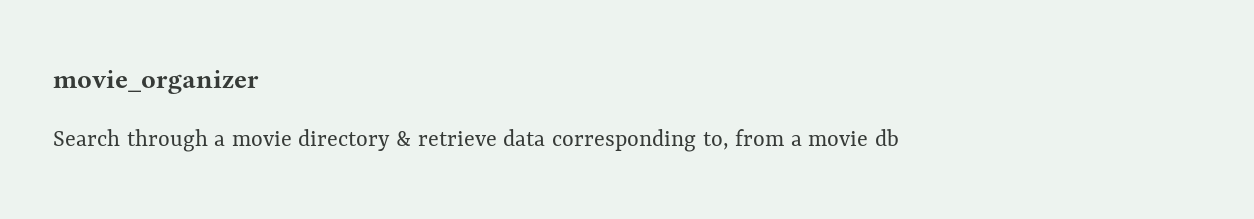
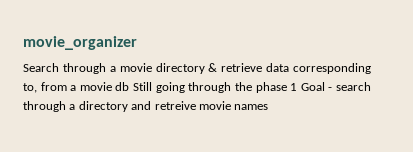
- Search through a movie directory & retrieve data corresponding to, from a movie db
+ Search through a movie directory & retrieve data corresponding to, from a movie db Still going through the phase 1 Goal - search through a directory and retreive movie names

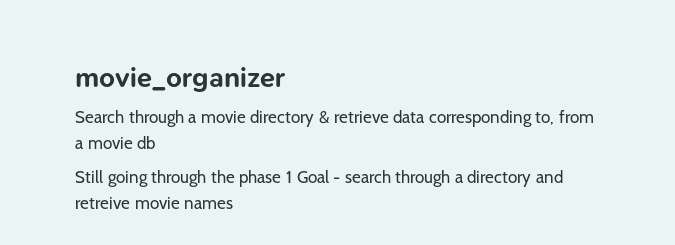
- Search through a movie directory & retrieve data corresponding to, from a movie db Still going through the phase 1 Goal - search through a directory and retreive movie names
+ Search through a movie directory & retrieve data corresponding to, from a movie db
+ Still going through the phase 1 Goal - search through a directory and retreive movie names

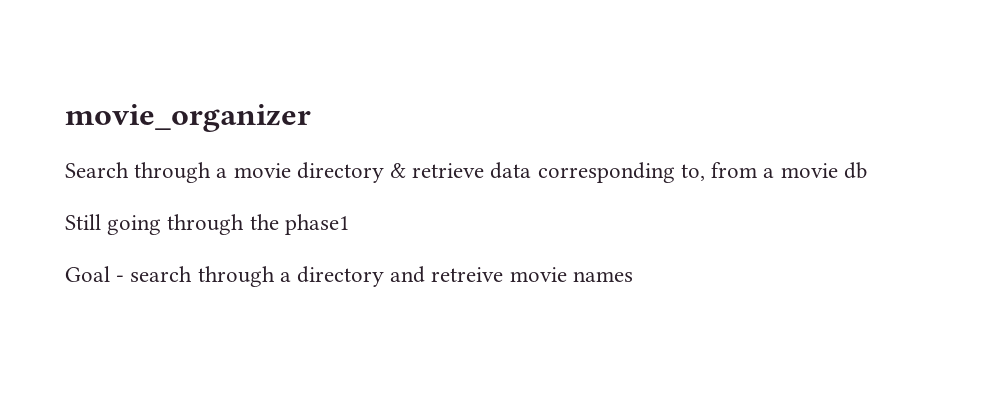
- Still going through the phase 1 Goal - search through a directory and retreive movie names
+ Still going through the phase1
+ Goal - search through a directory and retreive movie names

